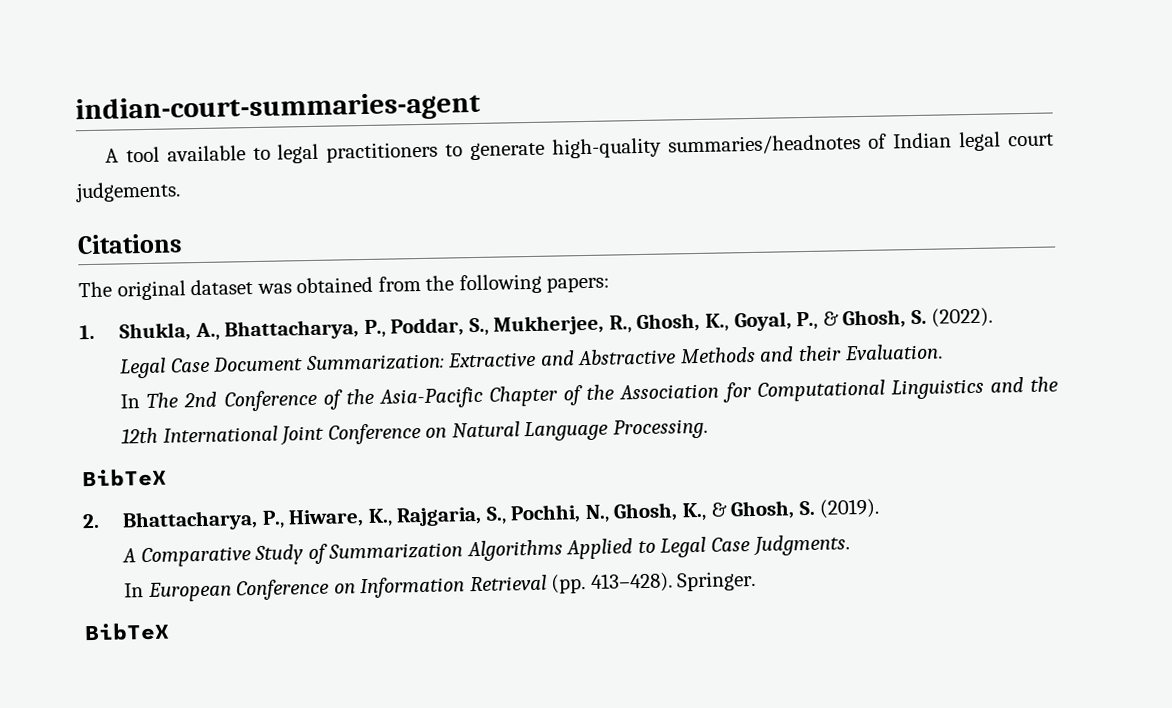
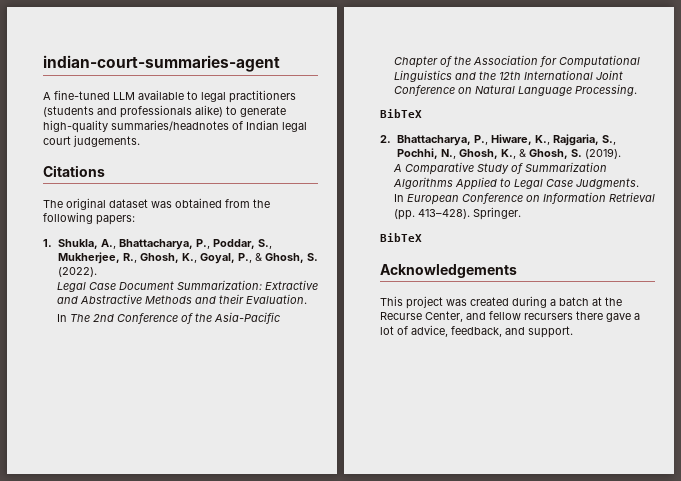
- A tool available to legal practitioners to generate high-quality summaries/headnotes of Indian legal court judgements.
+ A fine-tuned LLM available to legal practitioners (students and professionals alike) to generate high-quality summaries/headnotes of Indian legal court judgements.
+ Acknowledgements
+ This project was created during a batch at the Recurse Center, and fellow recursers there gave a lot of advice, feedback, and support.

